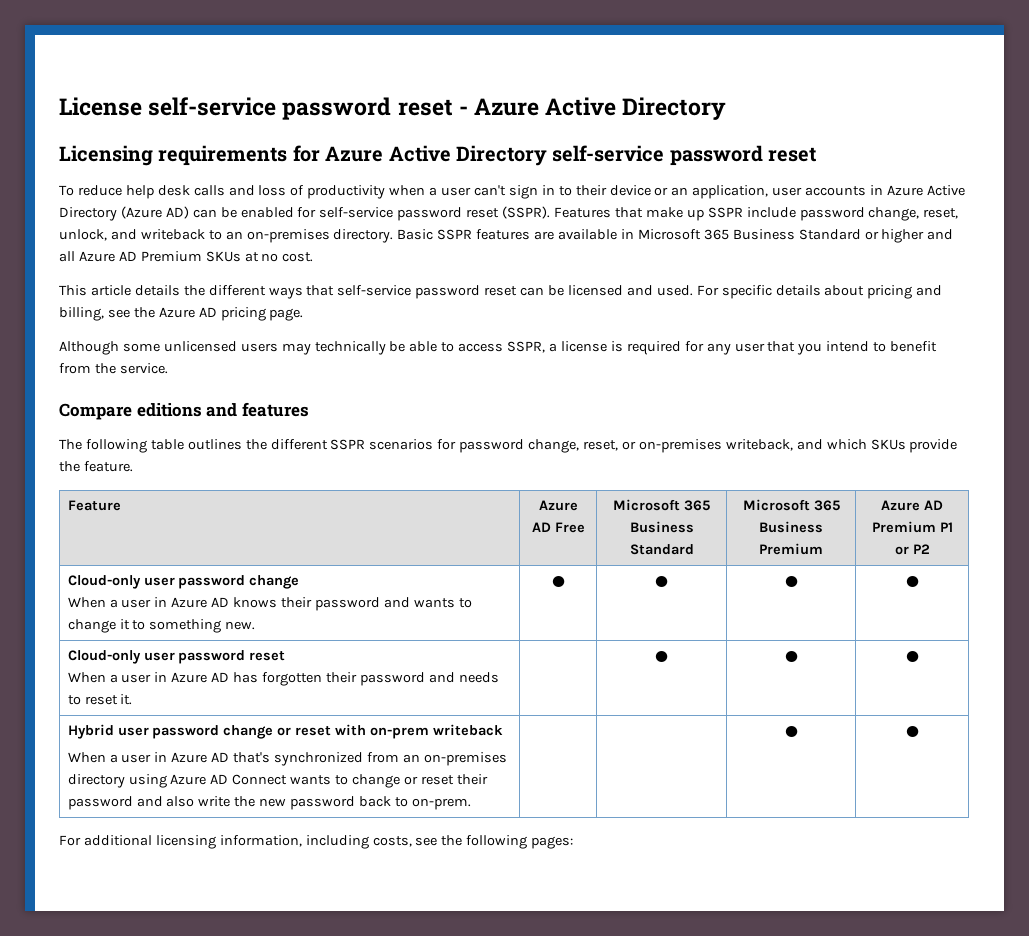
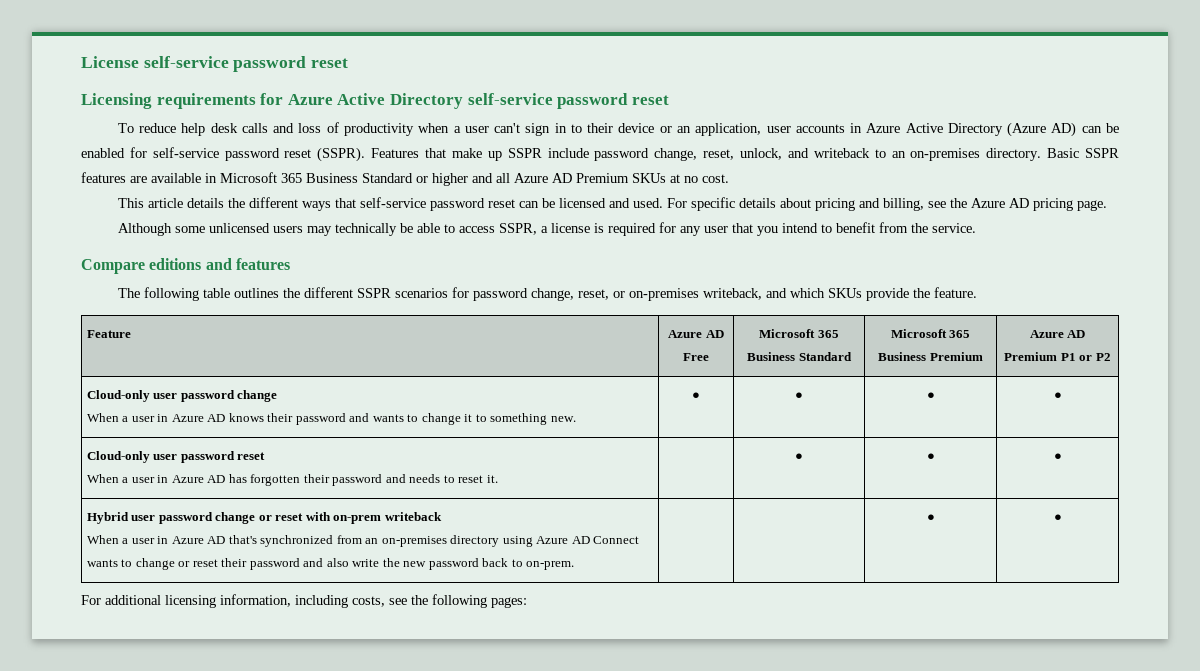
- License self-service password reset - Azure Active Directory
+ License self-service password reset

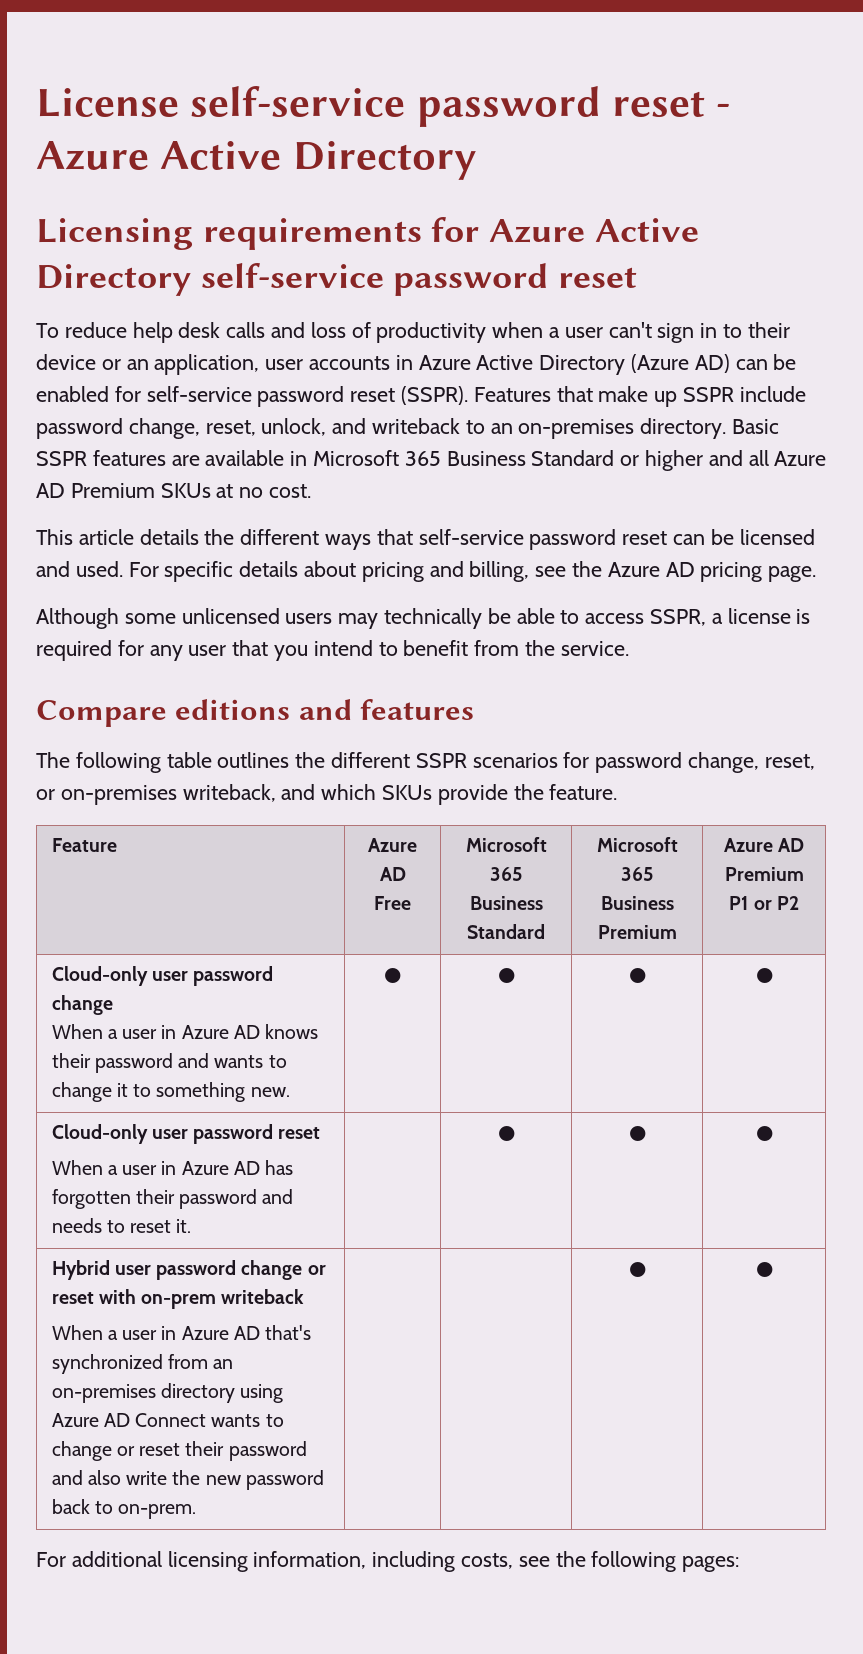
- License self-service password reset
+ License self-service password reset - Azure Active Directory

